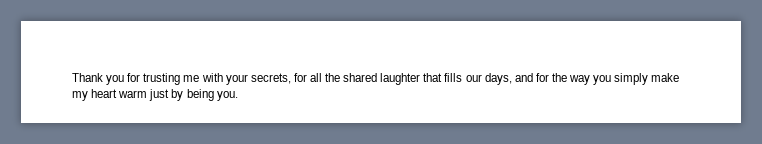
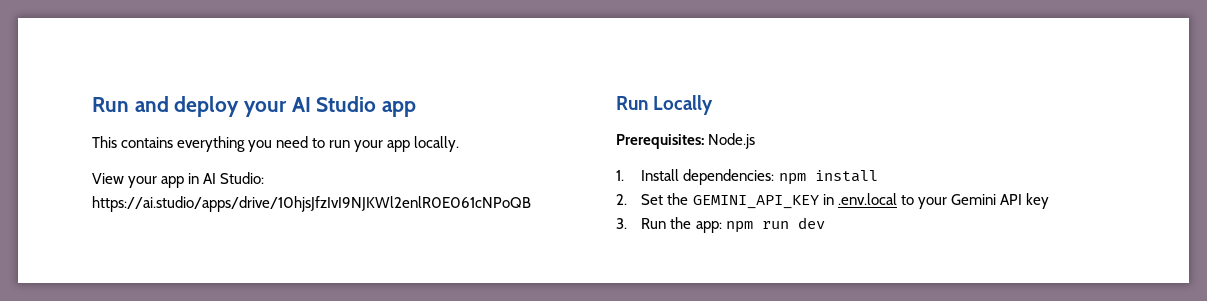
- Thank you for trusting me with your secrets, for all the shared laughter that fills our days, and for the way you simply make my heart warm just by being you.
+ Run and deploy your AI Studio app
+ This contains everything you need to run your app locally.
+ View your app in AI Studio: https://ai.studio/apps/drive/10hjsJfzIvI9NJKWl2enlR0E061cNPoQB
+ Run Locally
+ Prerequisites: Node.js
+ 1. Install dependencies: npm install
+ 2. Set the GEMINI_API_KEY in .env.local to your Gemini API key
+ 3. Run the app: npm run dev

